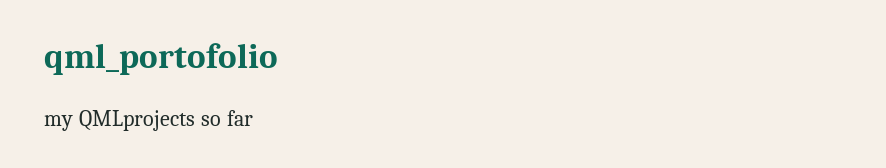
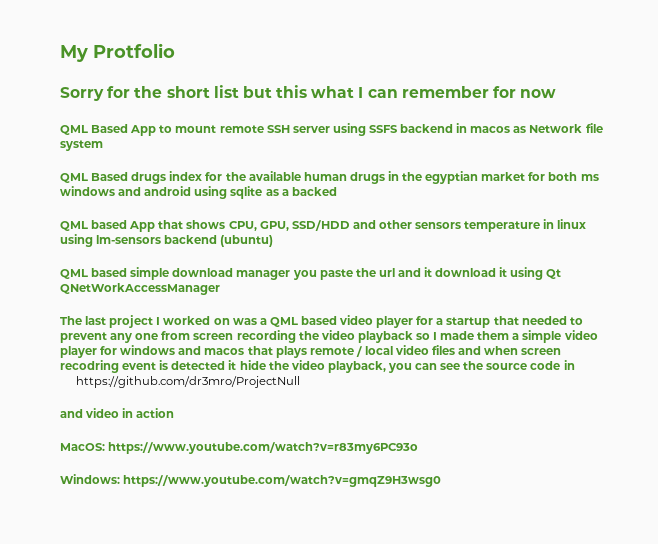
- qml_portofolio
- my QMLprojects so far
+ My Protfolio
+ Sorry for the short list but this what I can remember for now
+ QML Based App to mount remote SSH server using SSFS backend in macos as Network file system
+ QML Based drugs index for the available human drugs in the egyptian market for both ms windows and android using sqlite as a backed
+ QML based App that shows CPU, GPU, SSD/HDD and other sensors temperature in linux using lm-sensors backend (ubuntu)
+ QML based simple download manager you paste the url and it download it using Qt QNetWorkAccessManager
+ The last project I worked on was a QML based video player for a startup that needed to prevent any one from screen recording the video playback so I made them a simple video player for windows and macos that plays remote / local video files and when screen recodring event is detected it hide the video playback, you can see the source code in
+ https://github.com/dr3mro/ProjectNull
+ and video in action
+ MacOS: https://www.youtube.com/watch?v=r83my6PC93o
+ Windows: https://www.youtube.com/watch?v=gmqZ9H3wsg0

